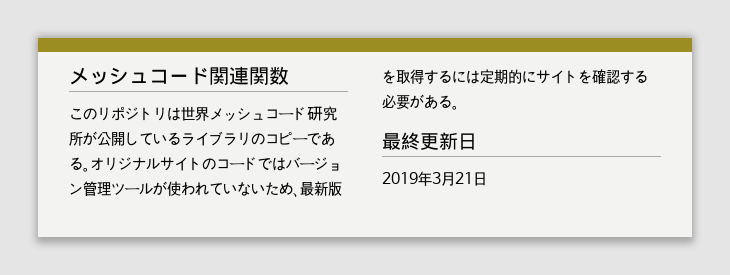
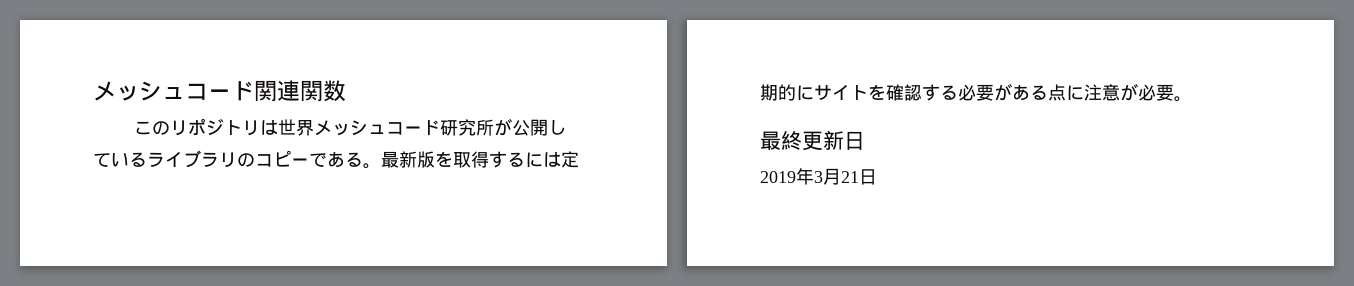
- オリジナルサイトのコードではバージョン管理ツールが使われていないため、最新版を取得するには定期的にサイトを確認する必要がある。
+ 最新版を取得するには定期的にサイトを確認する必要がある点に注意が必要。

